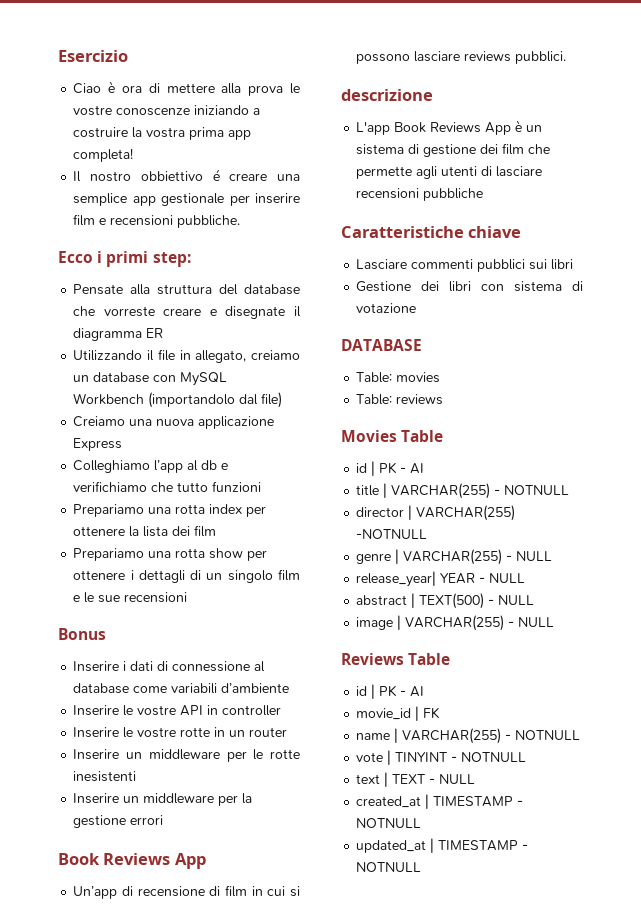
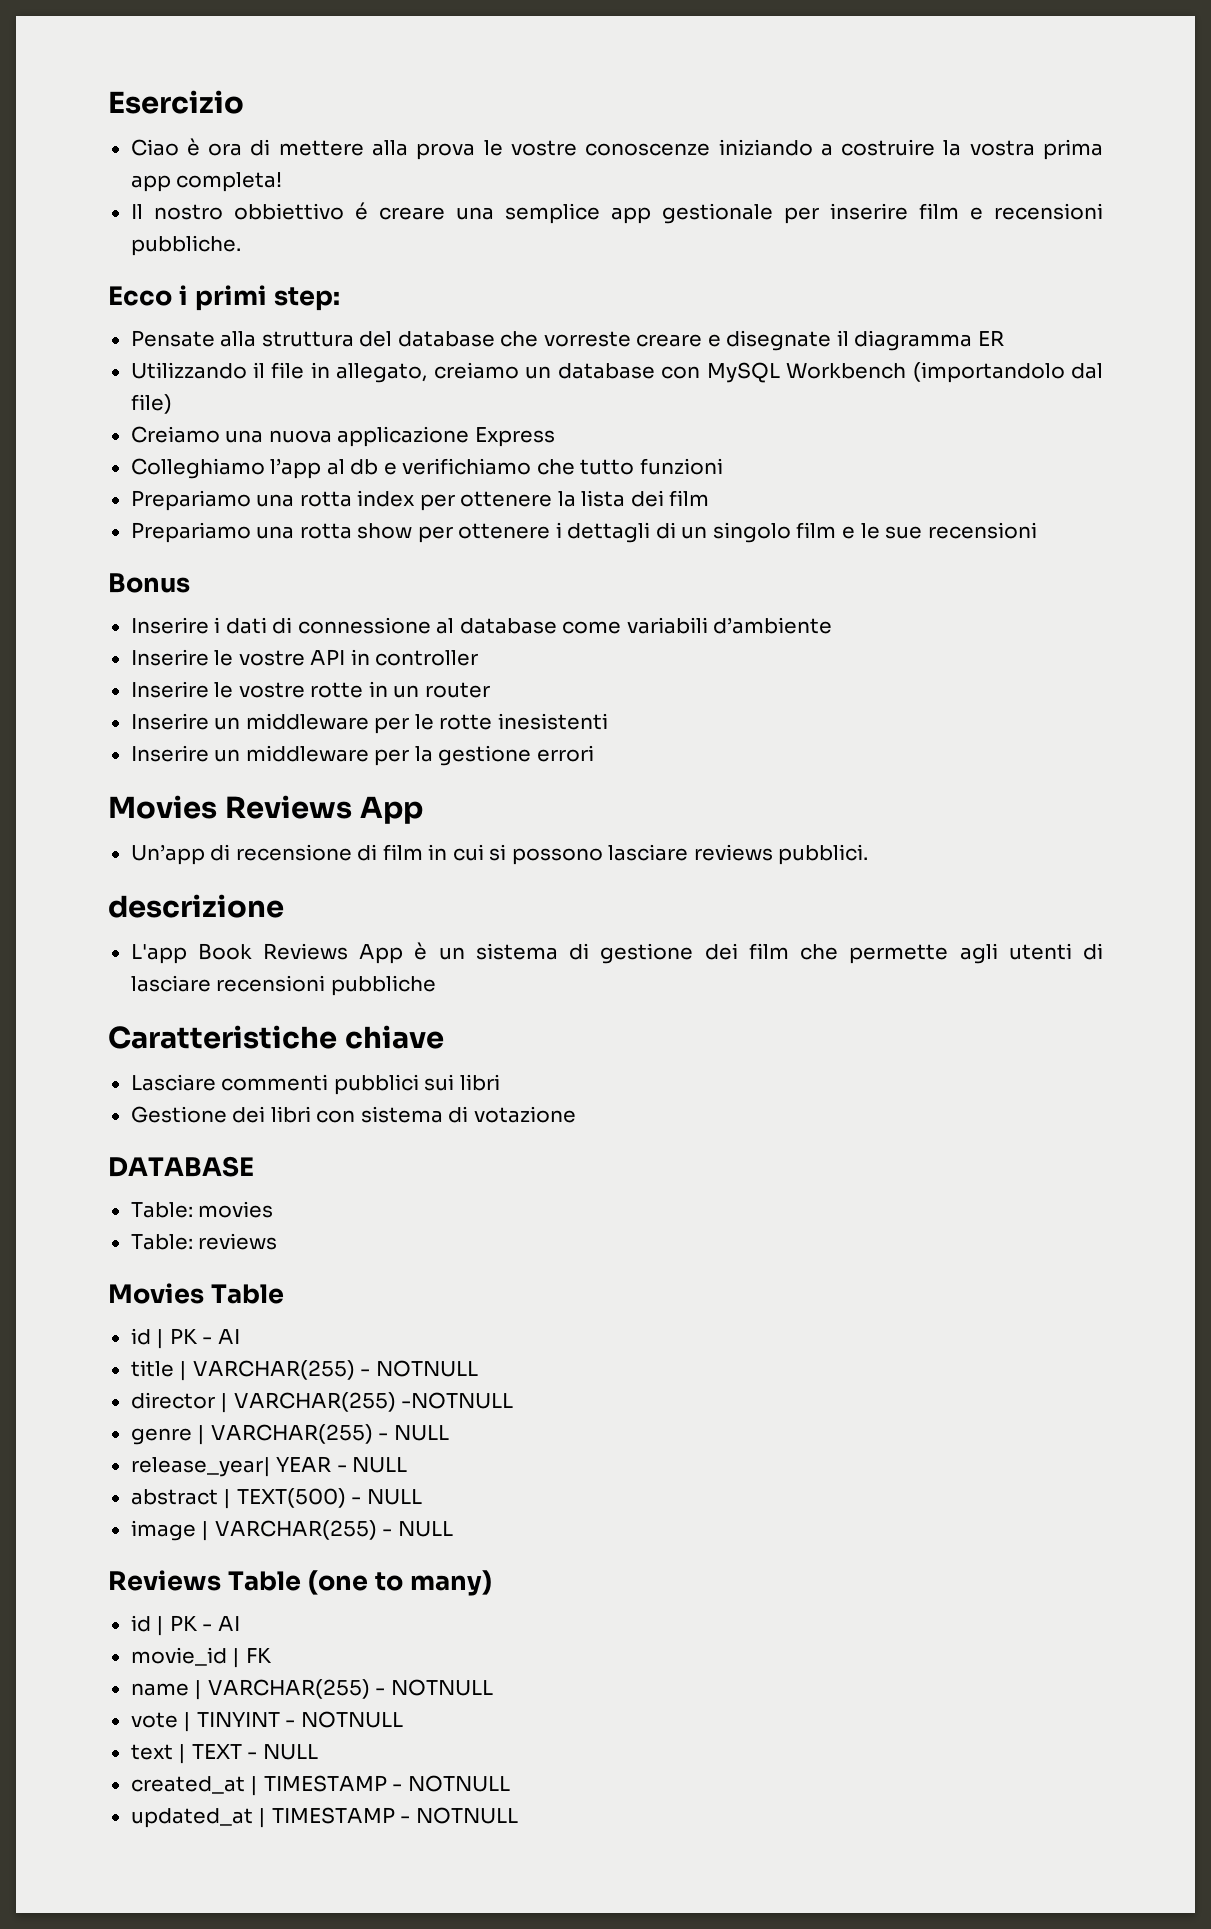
  Inserire un middleware per la gestione errori
- Book Reviews App
+ Movies Reviews App
- Reviews Table
+ Reviews Table (one to many)

